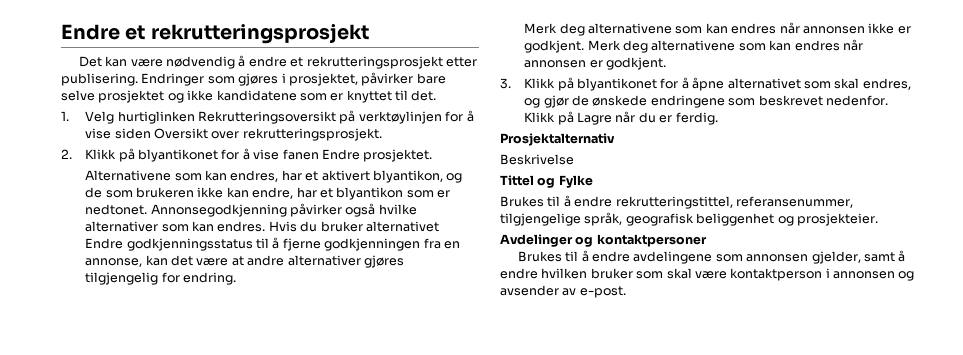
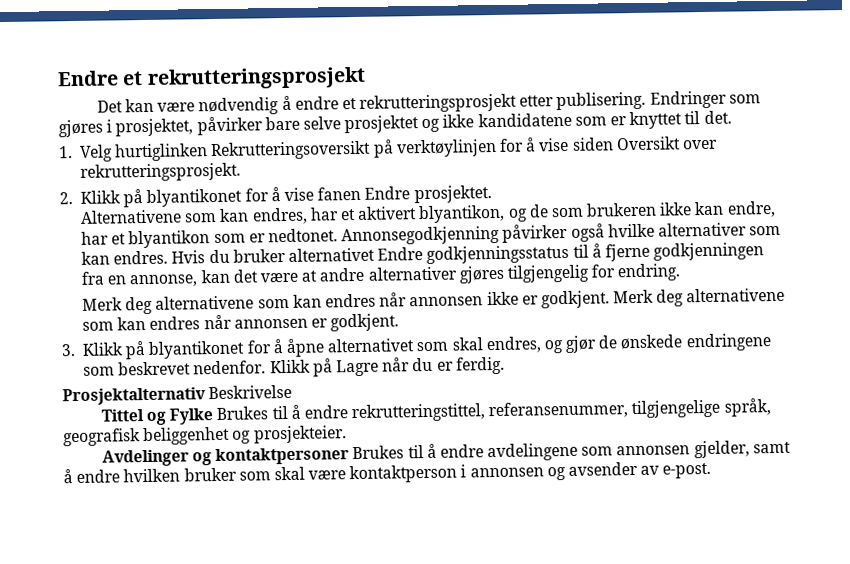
- Prosjektalternativ
- Beskrivelse
+ Prosjektalternativ Beskrivelse
- Tittel og Fylke
- Brukes til å endre rekrutteringstittel, referansenummer, tilgjengelige språk, geografisk beliggenhet og prosjekteier.
+ Tittel og Fylke Brukes til å endre rekrutteringstittel, referansenummer, tilgjengelige språk, geografisk beliggenhet og prosjekteier.
- Avdelinger og kontaktpersoner
- Brukes til å endre avdelingene som annonsen gjelder, samt å endre hvilken bruker som skal være kontaktperson i annonsen og avsender av e-post.
+ Avdelinger og kontaktpersoner Brukes til å endre avdelingene som annonsen gjelder, samt å endre hvilken bruker som skal være kontaktperson i annonsen og avsender av e-post.

